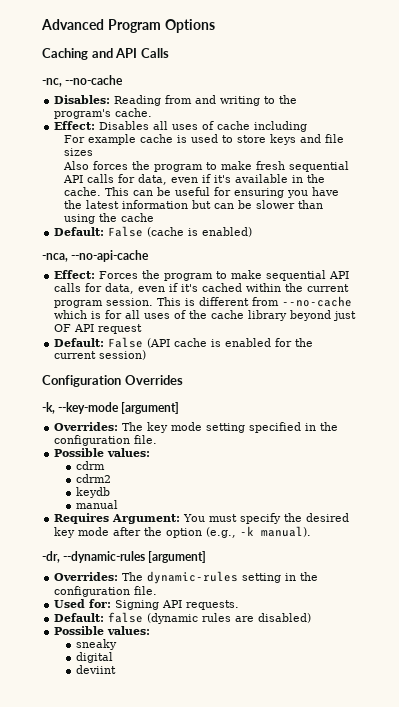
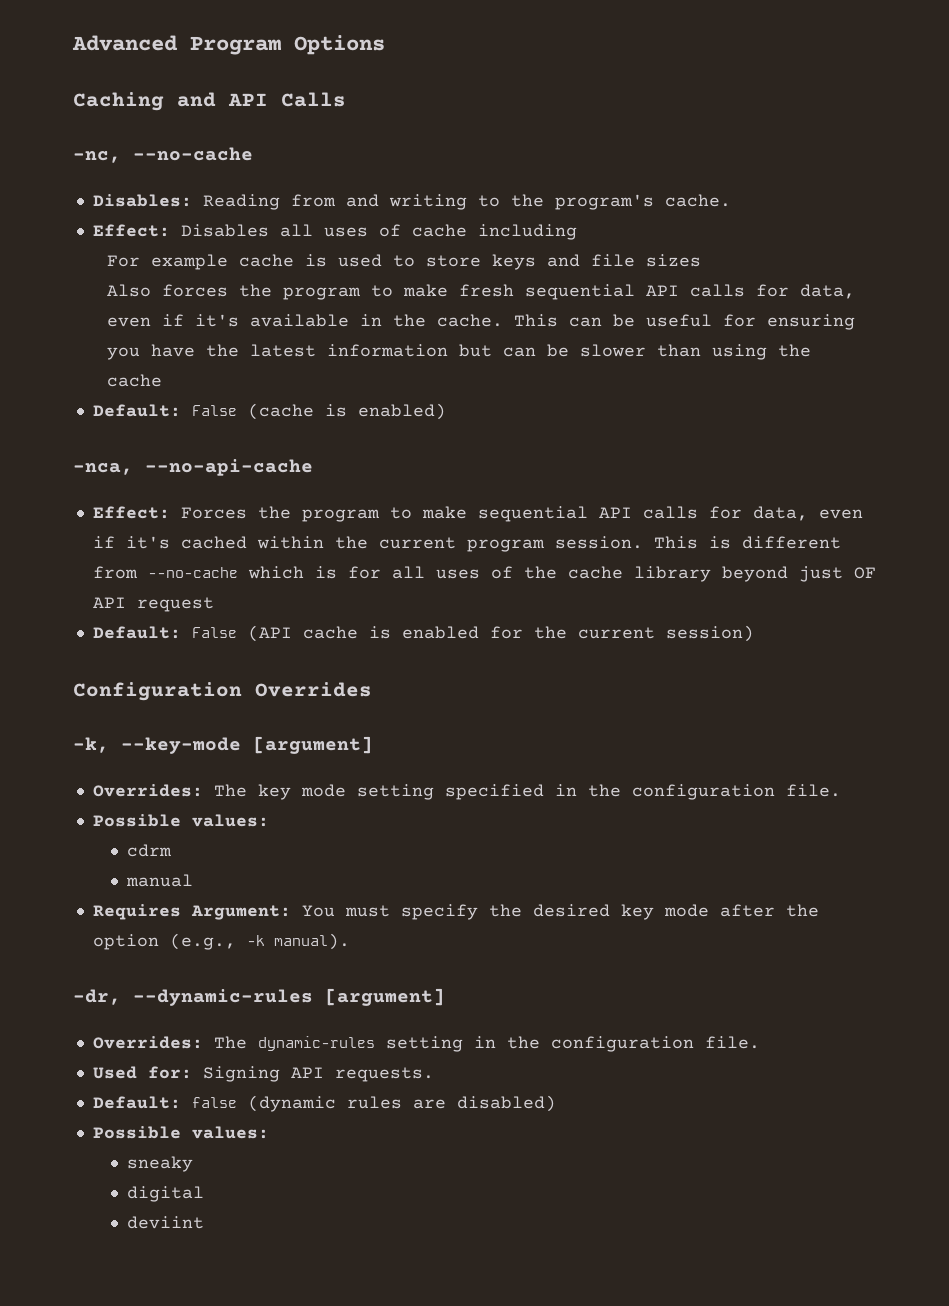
- cdrm2
- keydb

